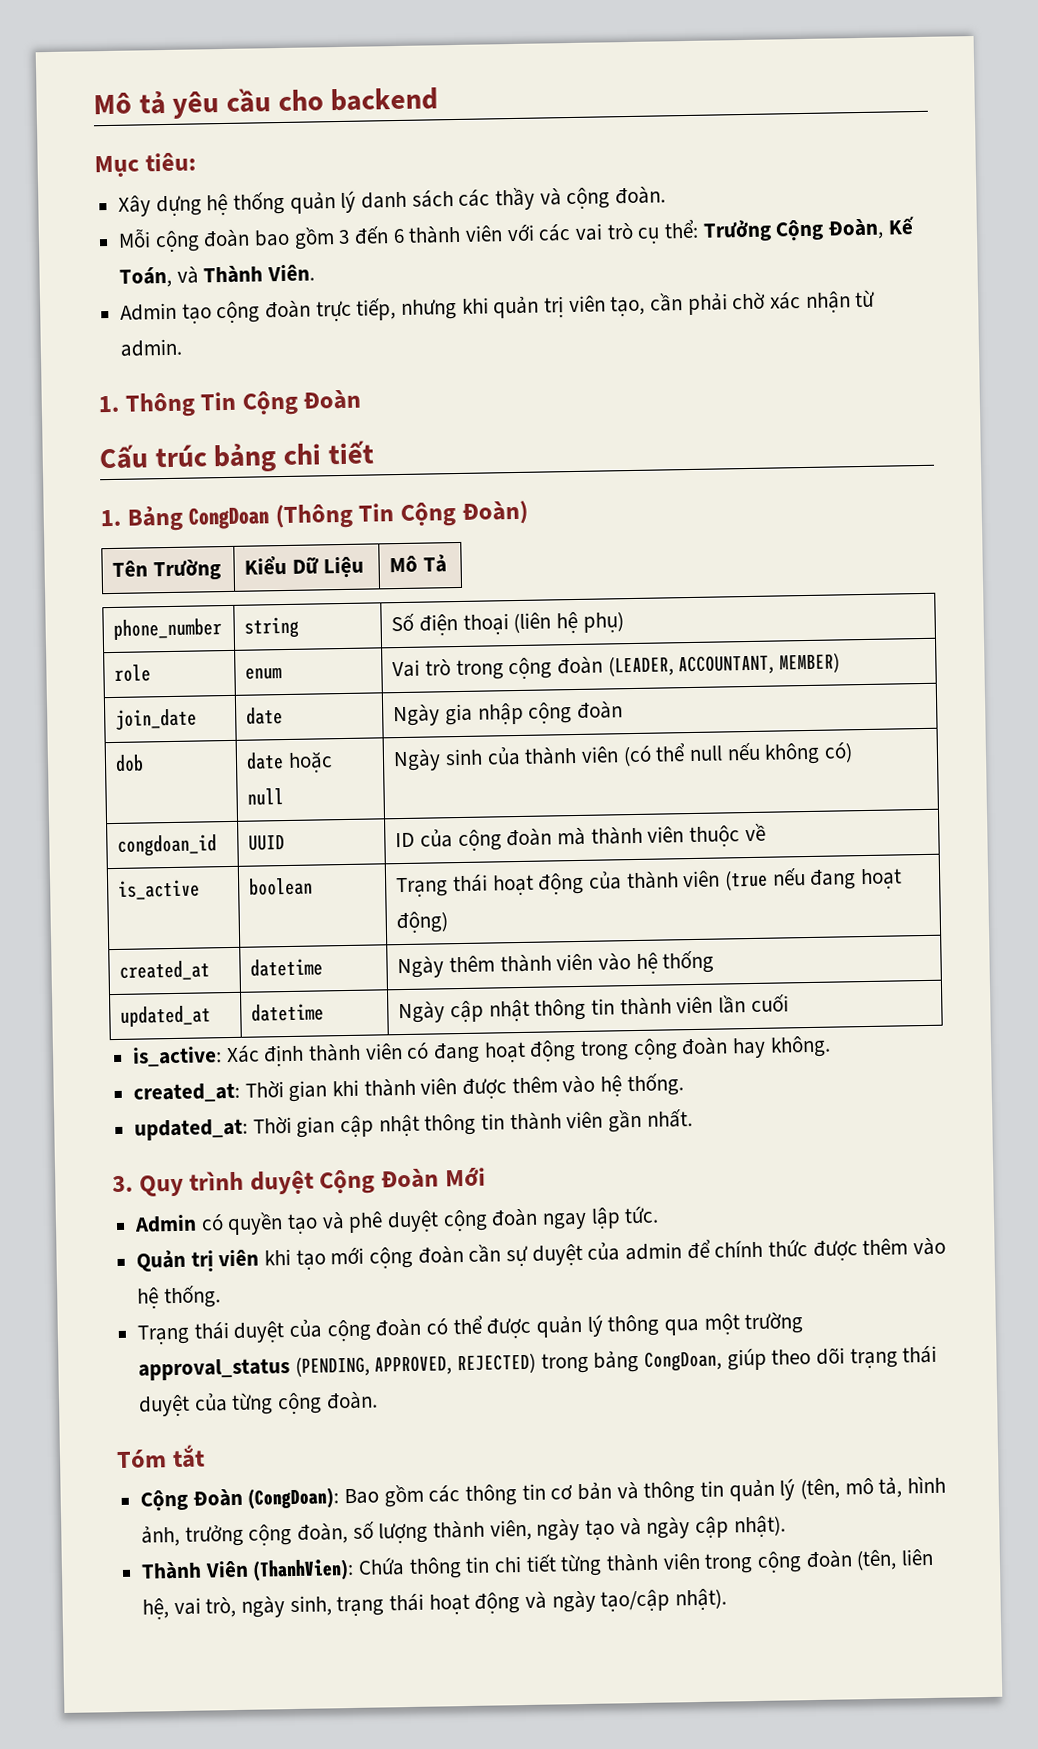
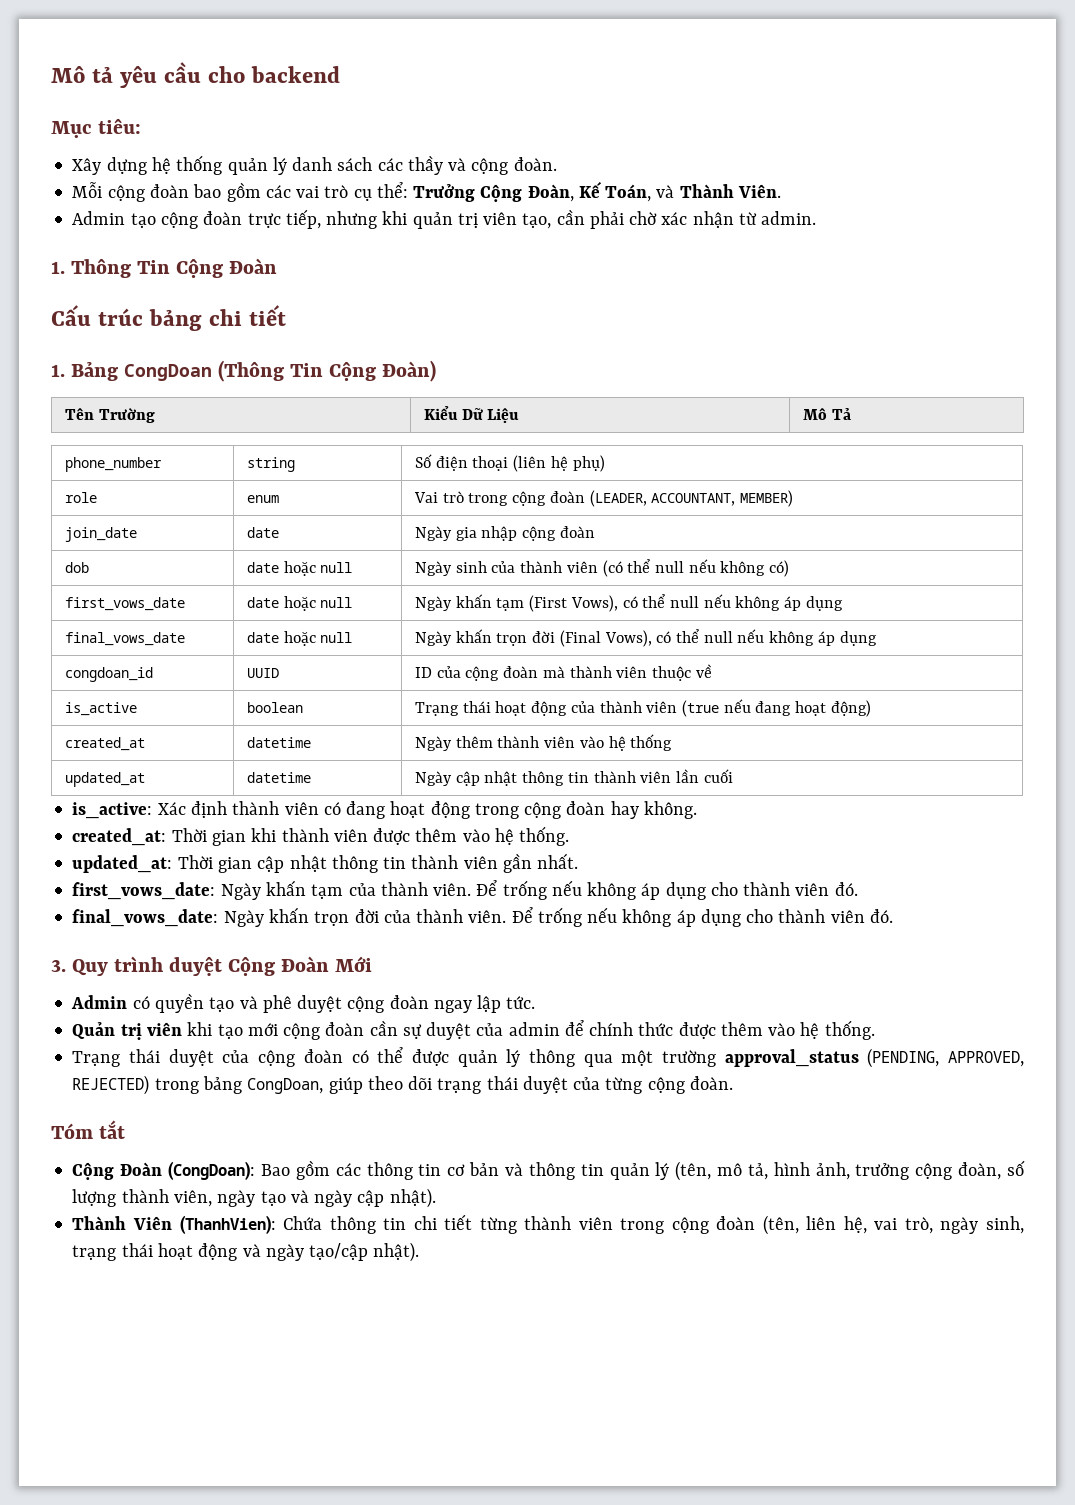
- Mỗi cộng đoàn bao gồm 3 đến 6 thành viên với các vai trò cụ thể: Trưởng Cộng Đoàn, Kế Toán, và Thành Viên.
+ Mỗi cộng đoàn bao gồm các vai trò cụ thể: Trưởng Cộng Đoàn, Kế Toán, và Thành Viên.
+ first_vows_date | date hoặc null | Ngày khấn tạm (First Vows), có thể null nếu không áp dụng
+ final_vows_date | date hoặc null | Ngày khấn trọn đời (Final Vows), có thể null nếu không áp dụng
+ first_vows_date: Ngày khấn tạm của thành viên. Để trống nếu không áp dụng cho thành viên đó.
+ final_vows_date: Ngày khấn trọn đời của thành viên. Để trống nếu không áp dụng cho thành viên đó.

